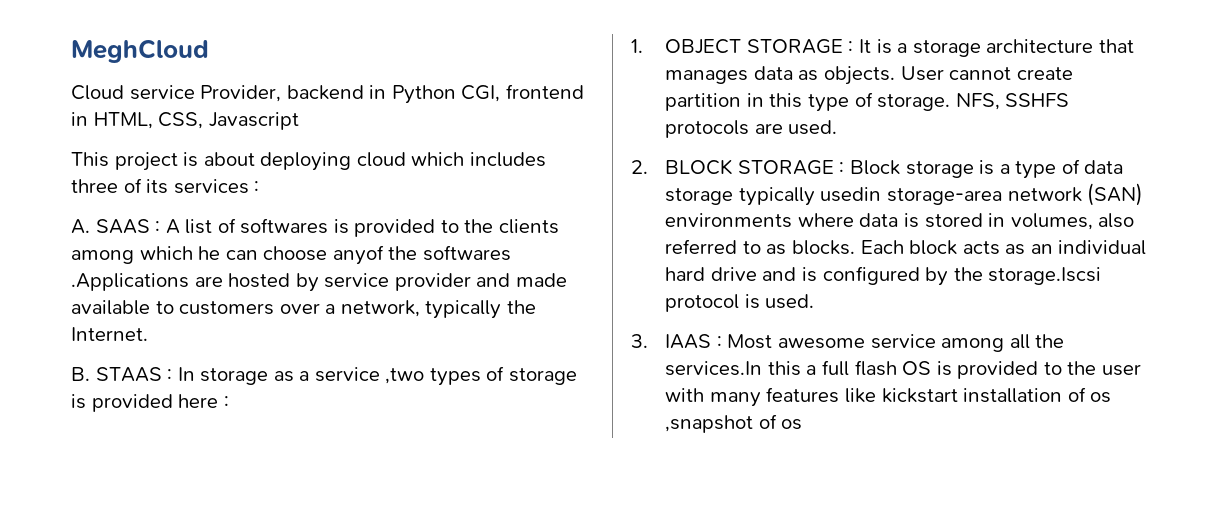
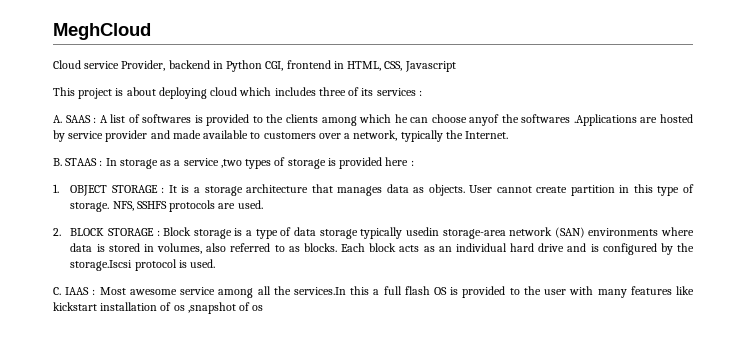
- 3. IAAS : Most awesome service among all the services.In this a full flash OS is provided to the user with many features like kickstart installation of os ,snapshot of os
+ C. IAAS : Most awesome service among all the services.In this a full flash OS is provided to the user with many features like kickstart installation of os ,snapshot of os

